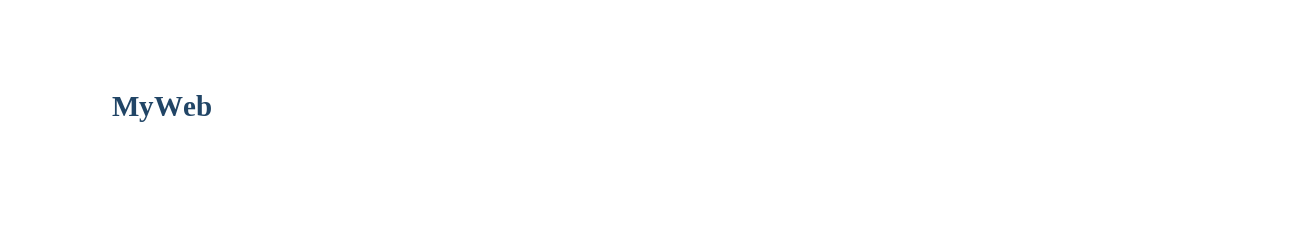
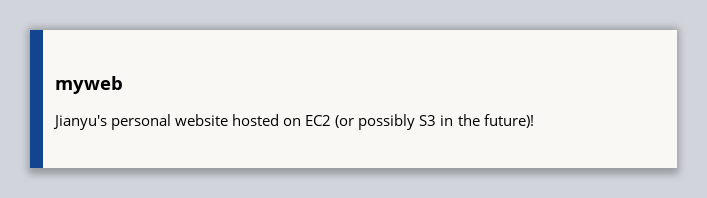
- MyWeb
+ myweb
+ Jianyu's personal website hosted on EC2 (or possibly S3 in the future)!

